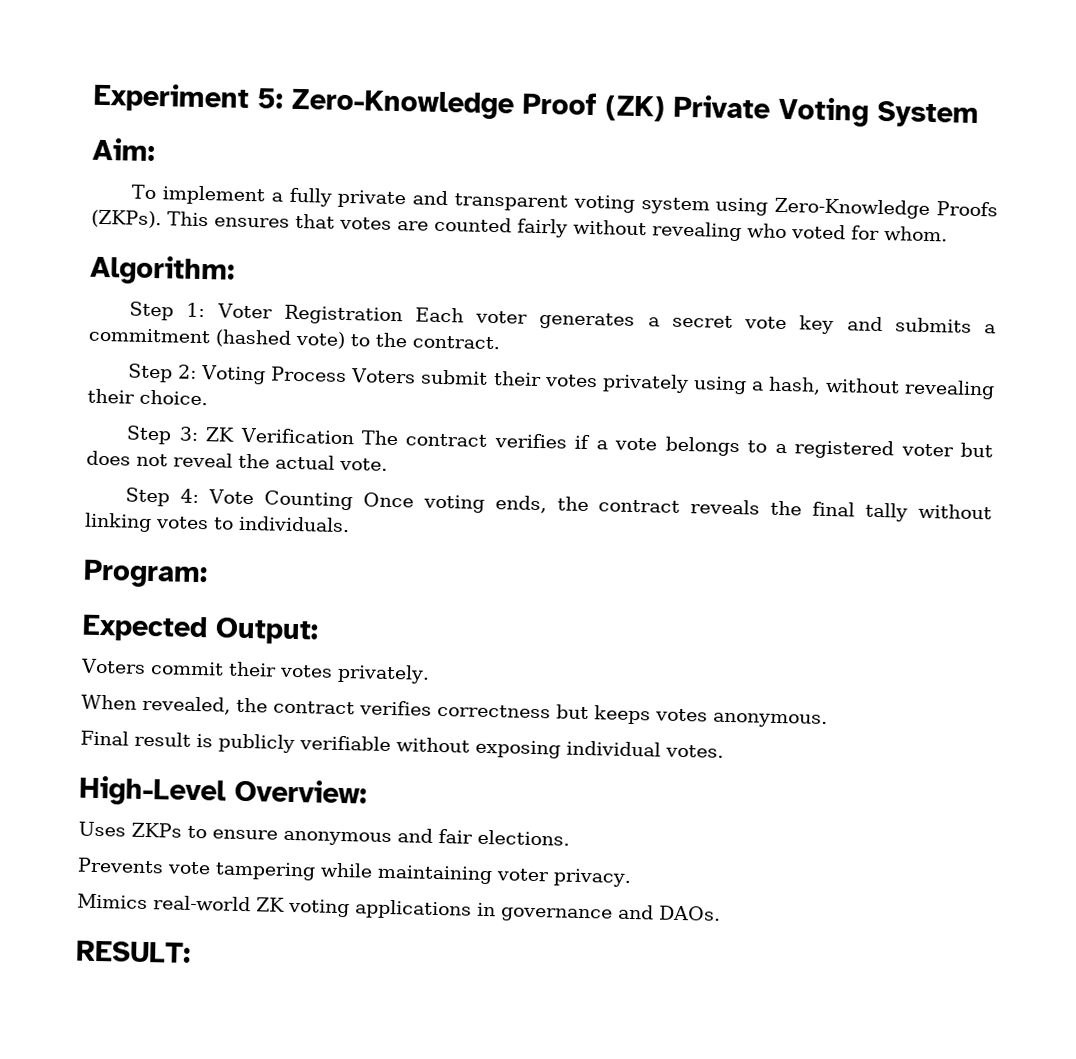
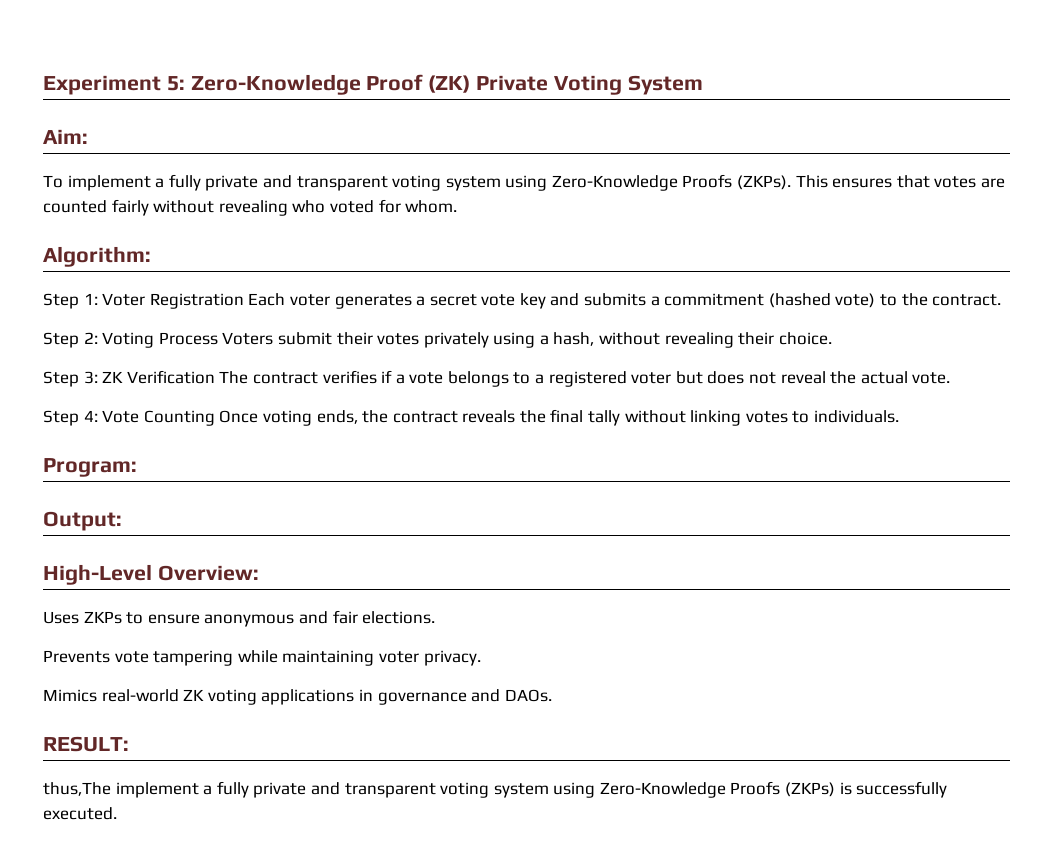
- Expected Output:
+ Output:
- Voters commit their votes privately.
- When revealed, the contract verifies correctness but keeps votes anonymous.
- Final result is publicly verifiable without exposing individual votes.
+ thus,The implement a fully private and transparent voting system using Zero-Knowledge Proofs (ZKPs) is successfully executed.

